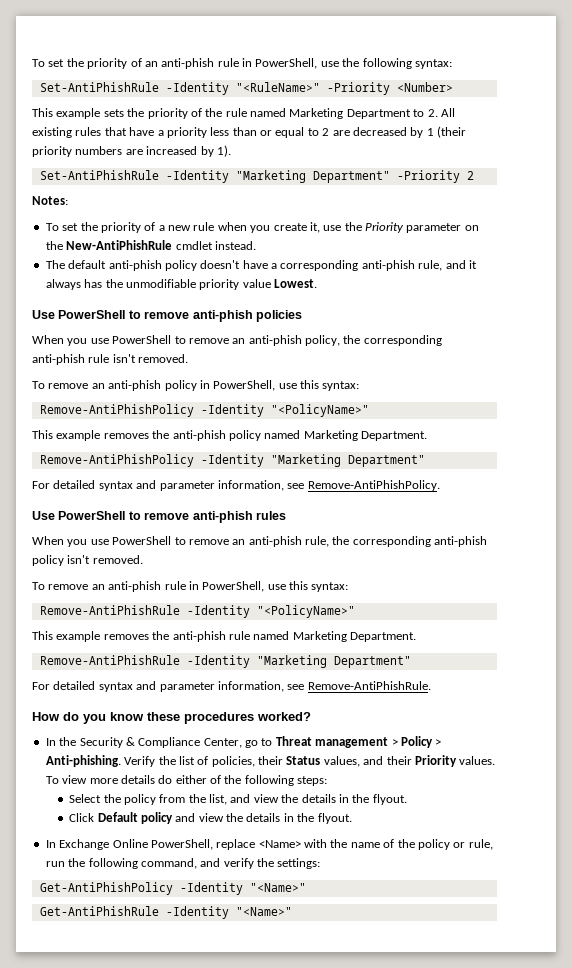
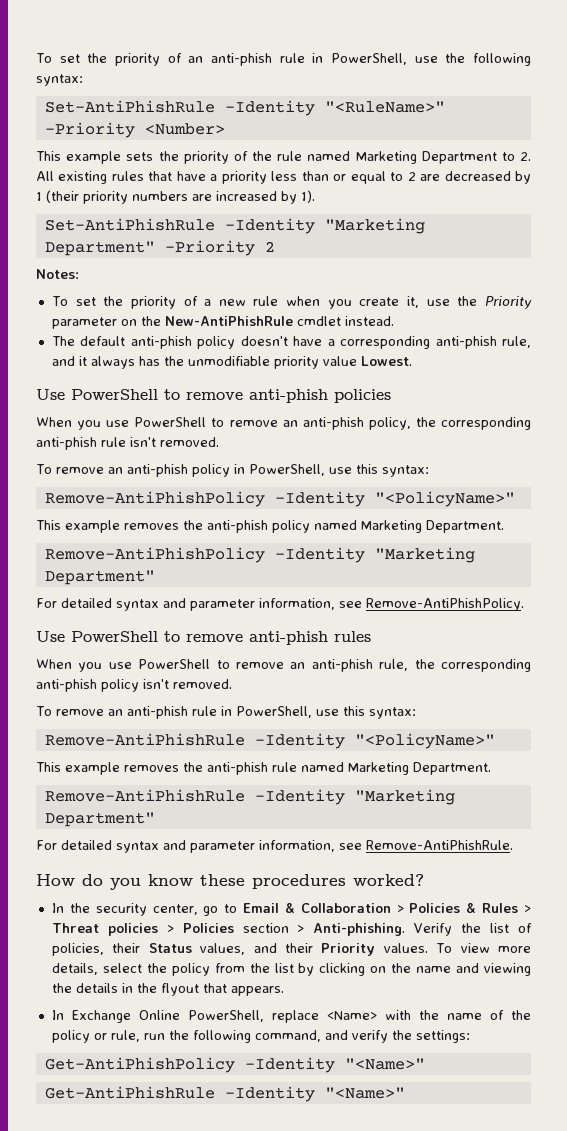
- In the Security & Compliance Center, go to Threat management > Policy > Anti-phishing.
+ In the security center, go to Email & Collaboration > Policies & Rules > Threat policies > Policies section > Anti-phishing.
- To view more details do either of the following steps:
- Select the policy from the list, and view the details in the flyout.
- Click Default policy and view the details in the flyout.
+ To view more details, select the policy from the list by clicking on the name and viewing the details in the flyout that appears.

